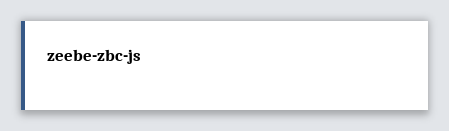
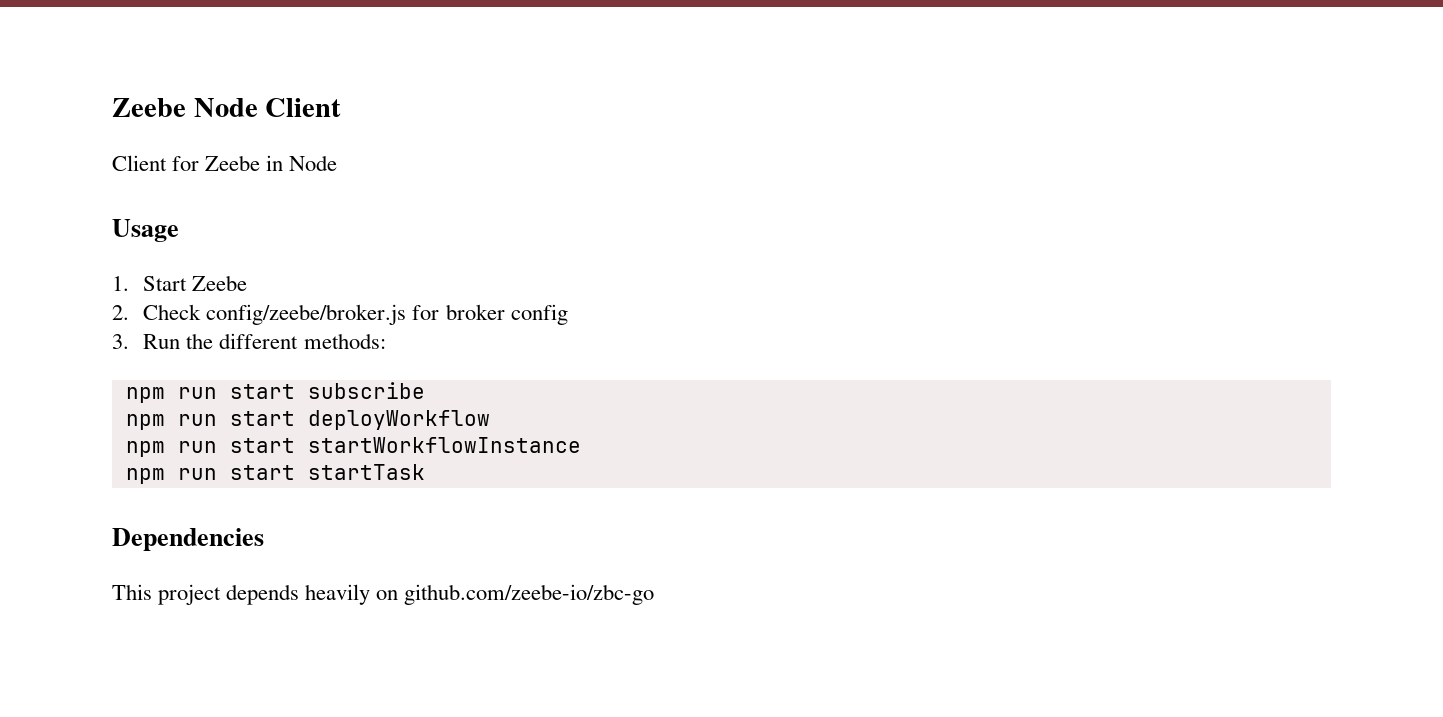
- zeebe-zbc-js
+ Zeebe Node Client
+ Client for Zeebe in Node
+ Usage
+ 1. Start Zeebe
+ 2. Check config/zeebe/broker.js for broker config
+ 3. Run the different methods:
+ npm run start subscribe
+ npm run start deployWorkflow
+ npm run start startWorkflowInstance
+ npm run start startTask
+ Dependencies
+ This project depends heavily on github.com/zeebe-io/zbc-go

